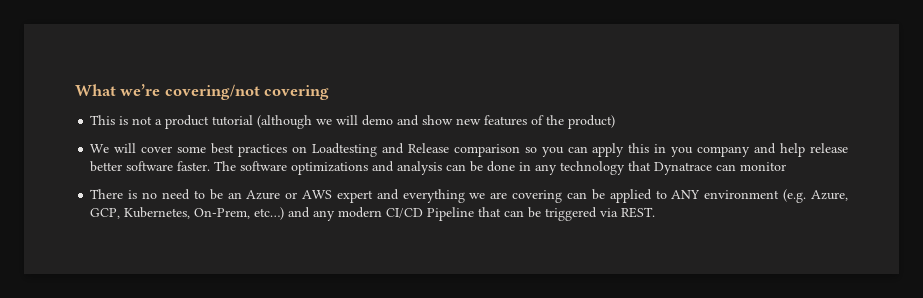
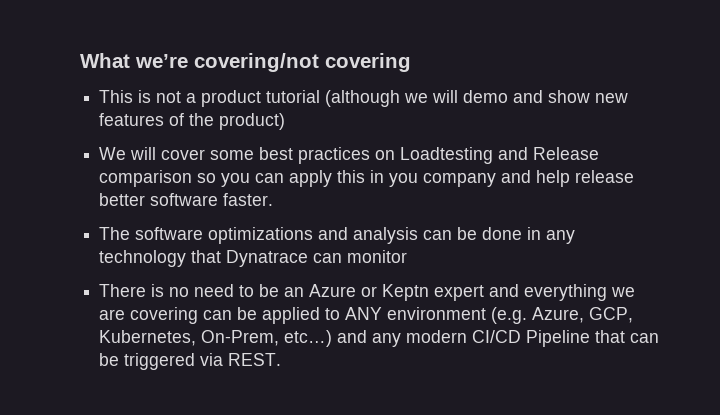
- We will cover some best practices on Loadtesting and Release comparison so you can apply this in you company and help release better software faster. The software optimizations and analysis can be done in any technology that Dynatrace can monitor
+ We will cover some best practices on Loadtesting and Release comparison so you can apply this in you company and help release better software faster.
+ The software optimizations and analysis can be done in any technology that Dynatrace can monitor
- There is no need to be an Azure or AWS expert and everything we are covering can be applied to ANY environment (e.g. Azure, GCP, Kubernetes, On-Prem, etc…) and any modern CI/CD Pipeline that can be triggered via REST.
+ There is no need to be an Azure or Keptn expert and everything we are covering can be applied to ANY environment (e.g. Azure, GCP, Kubernetes, On-Prem, etc…) and any modern CI/CD Pipeline that can be triggered via REST.

